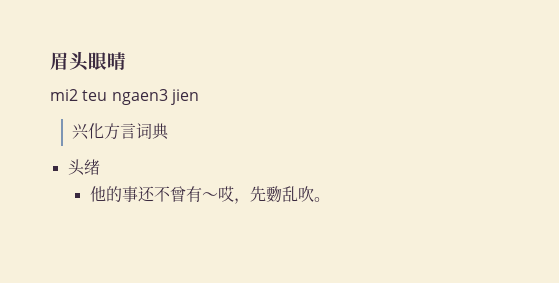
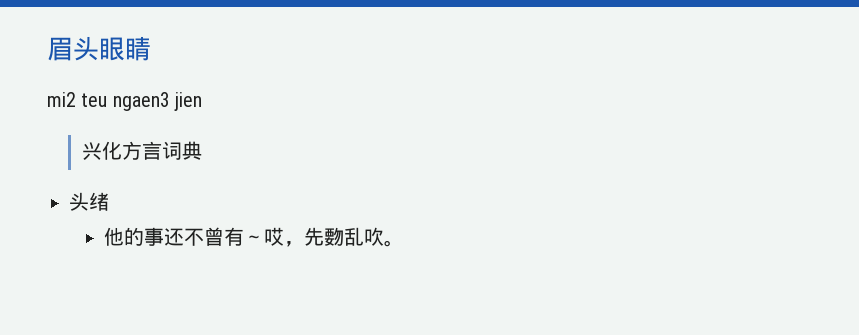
- 眉头眼晴
+ 眉头眼睛

